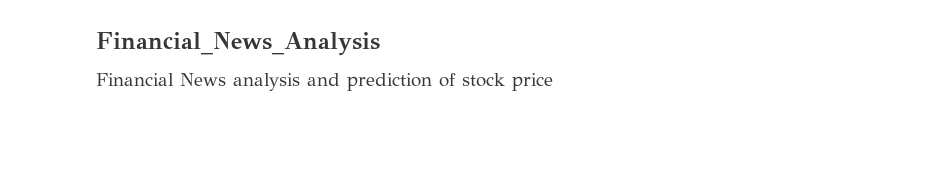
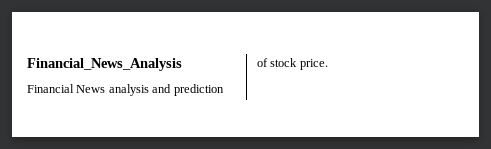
- Financial News analysis and prediction of stock price
+ Financial News analysis and prediction of stock price.

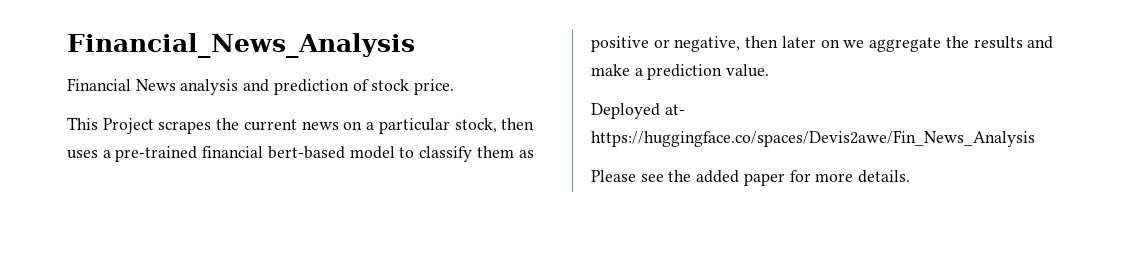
+ This Project scrapes the current news on a particular stock, then uses a pre-trained financial bert-based model to classify them as positive or negative, then later on we aggregate the results and make a prediction value.
+ Deployed at- https://huggingface.co/spaces/Devis2awe/Fin_News_Analysis
+ Please see the added paper for more details.

